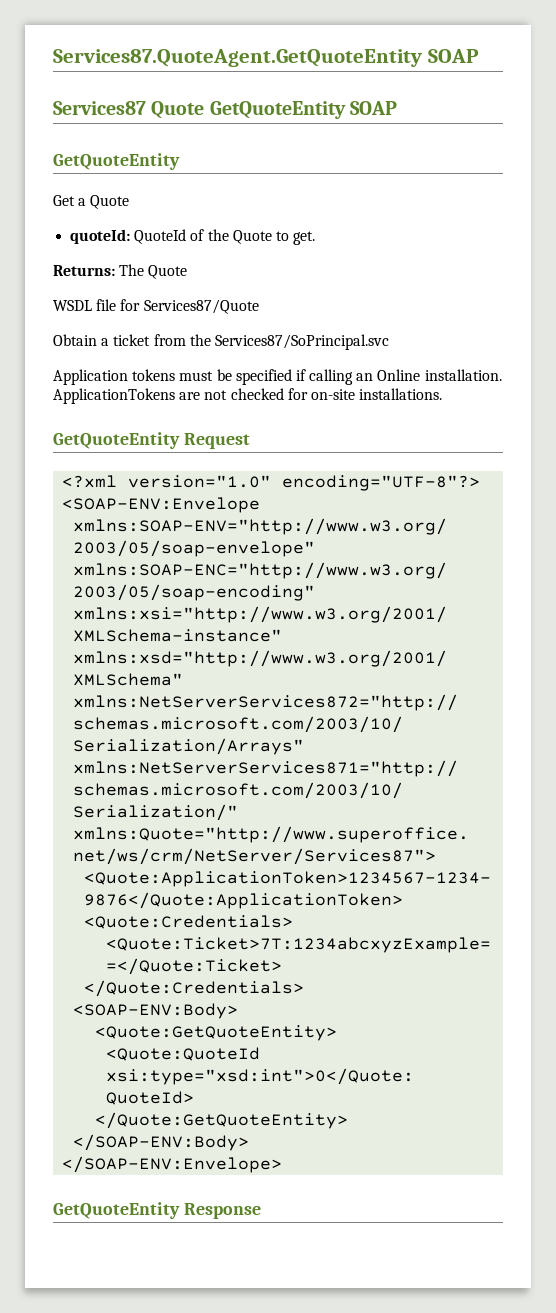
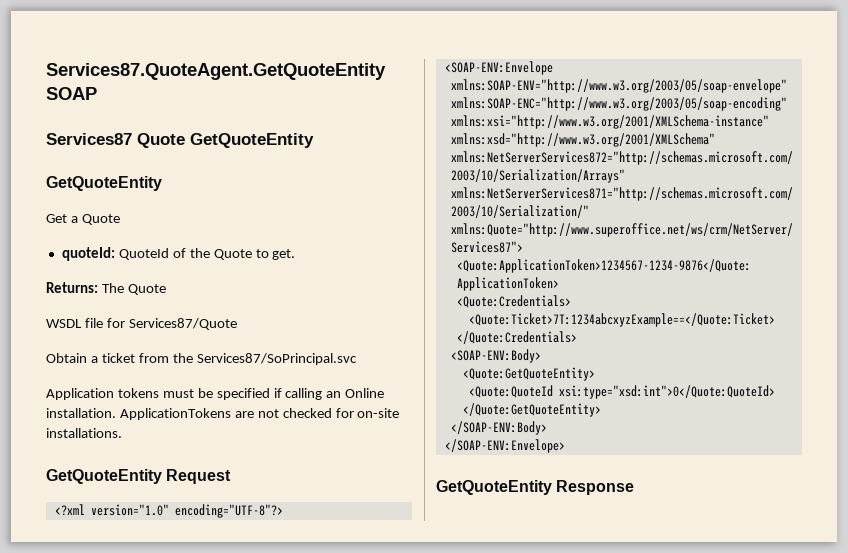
- Services87 Quote GetQuoteEntity SOAP
+ Services87 Quote GetQuoteEntity

